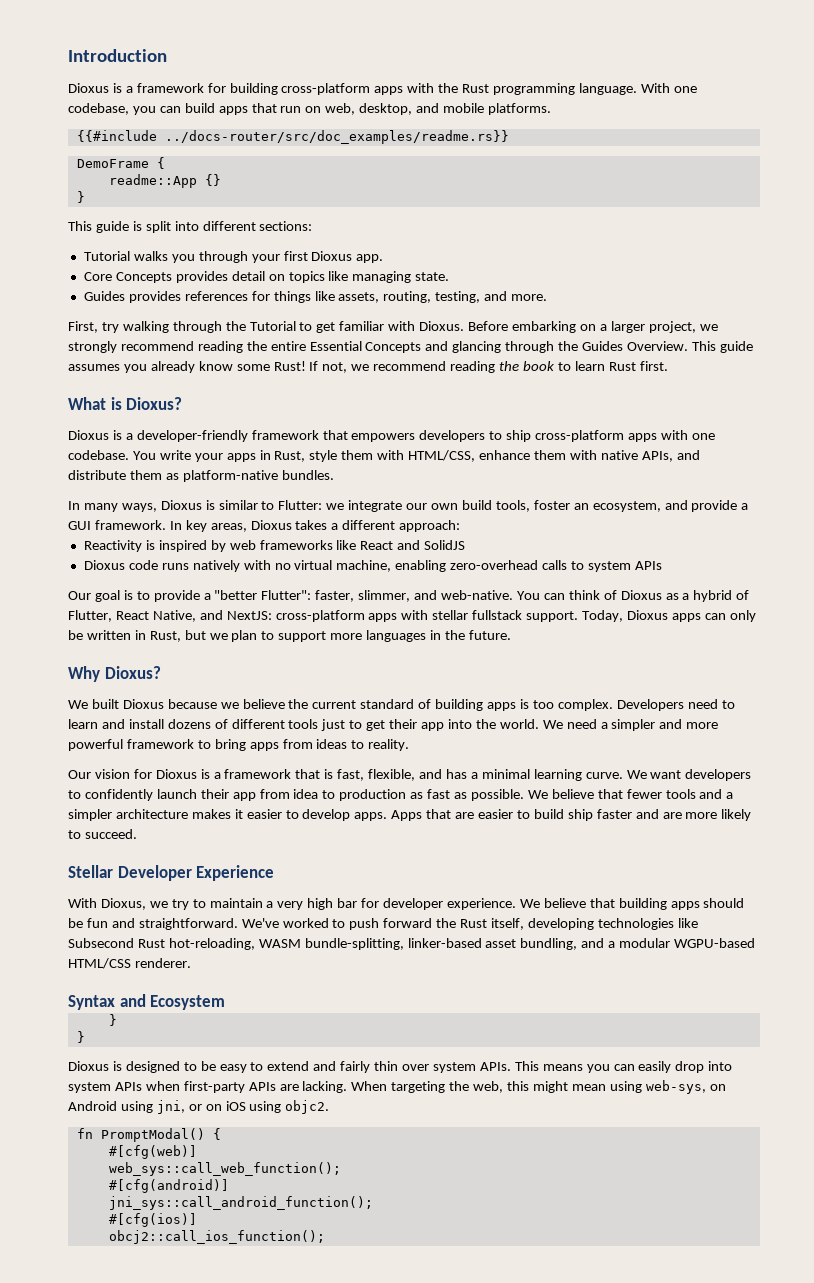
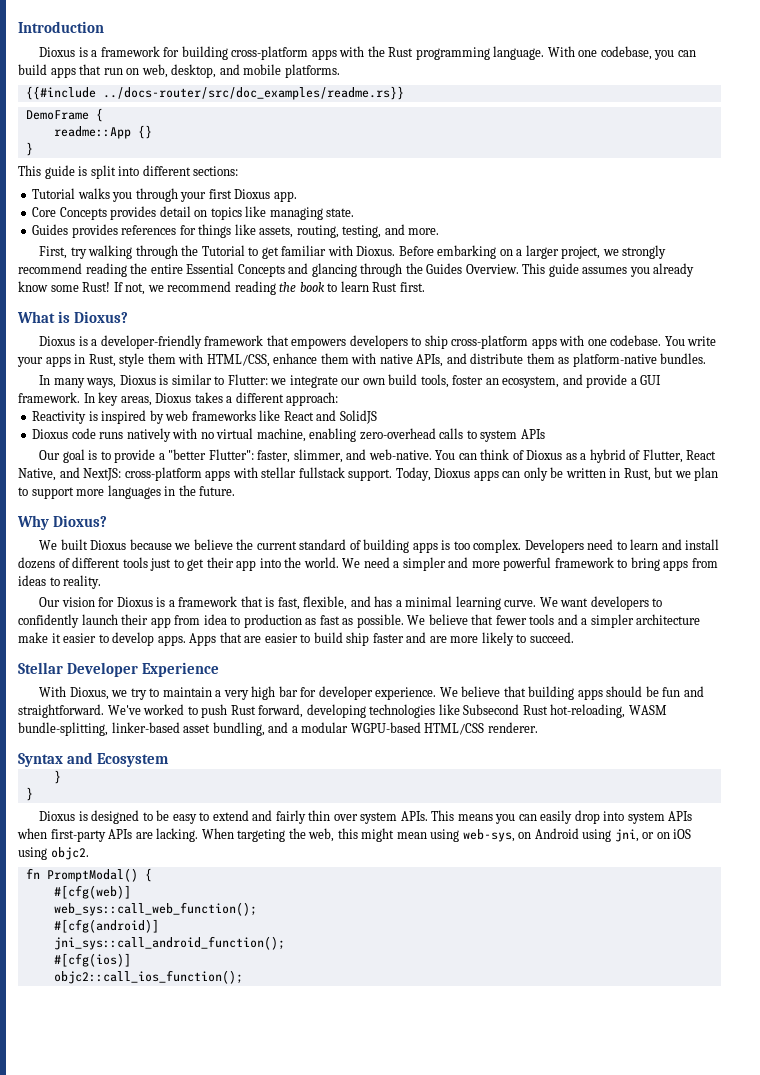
- We believe that fewer tools and a simpler architecture makes it easier to develop apps.
+ We believe that fewer tools and a simpler architecture make it easier to develop apps.
- We've worked to push forward the Rust itself, developing technologies like Subsecond Rust hot-reloading, WASM bundle-splitting, linker-based asset bundling, and a modular WGPU-based HTML/CSS renderer.
+ We've worked to push Rust forward, developing technologies like Subsecond Rust hot-reloading, WASM bundle-splitting, linker-based asset bundling, and a modular WGPU-based HTML/CSS renderer.
- obcj2::call_ios_function();
+ objc2::call_ios_function();

